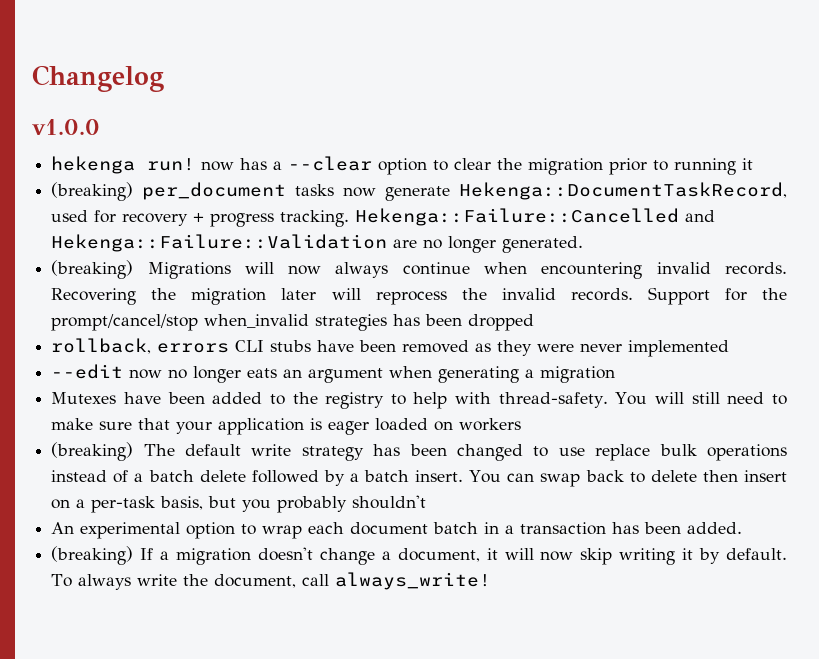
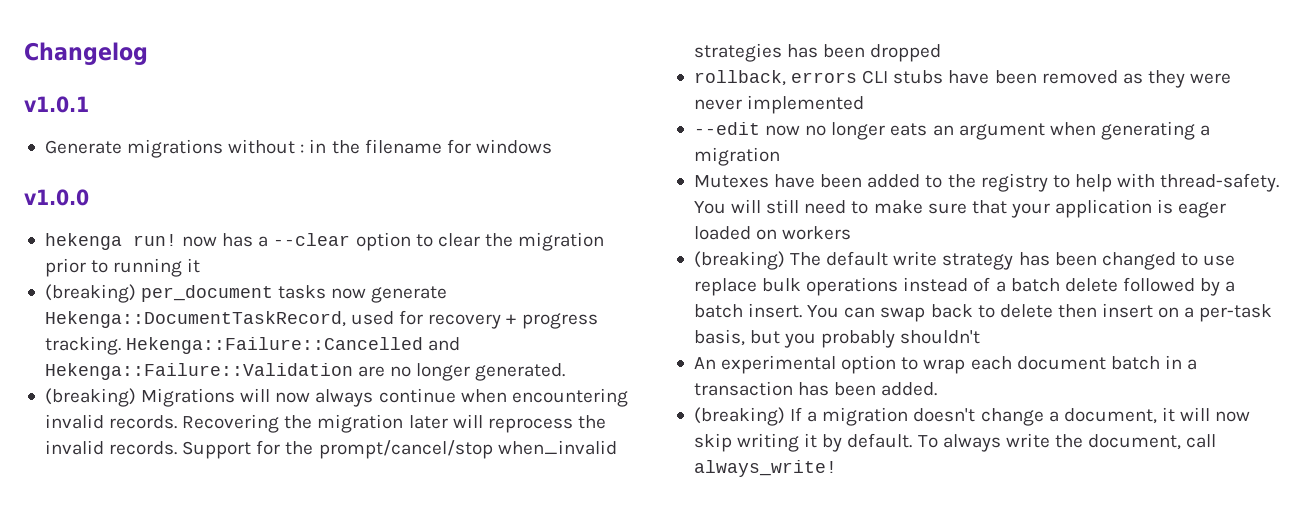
+ v1.0.1
+ Generate migrations without : in the filename for windows

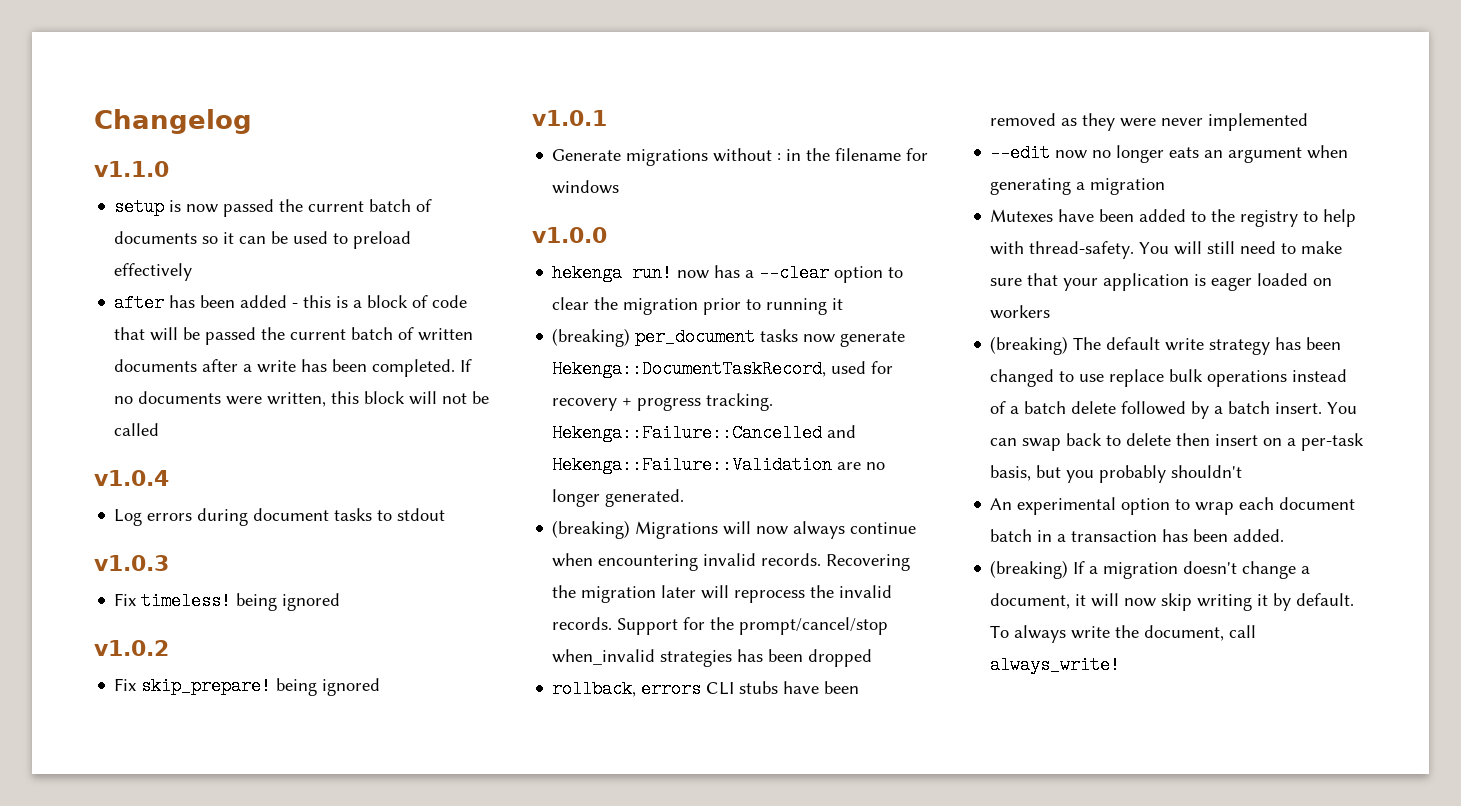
+ v1.1.0
+ setup is now passed the current batch of documents so it can be used to preload effectively
+ after has been added - this is a block of code that will be passed the current batch of written documents after a write has been completed. If no documents were written, this block will not be called
+ v1.0.4
+ Log errors during document tasks to stdout
+ v1.0.3
+ Fix timeless! being ignored
+ v1.0.2
+ Fix skip_prepare! being ignored

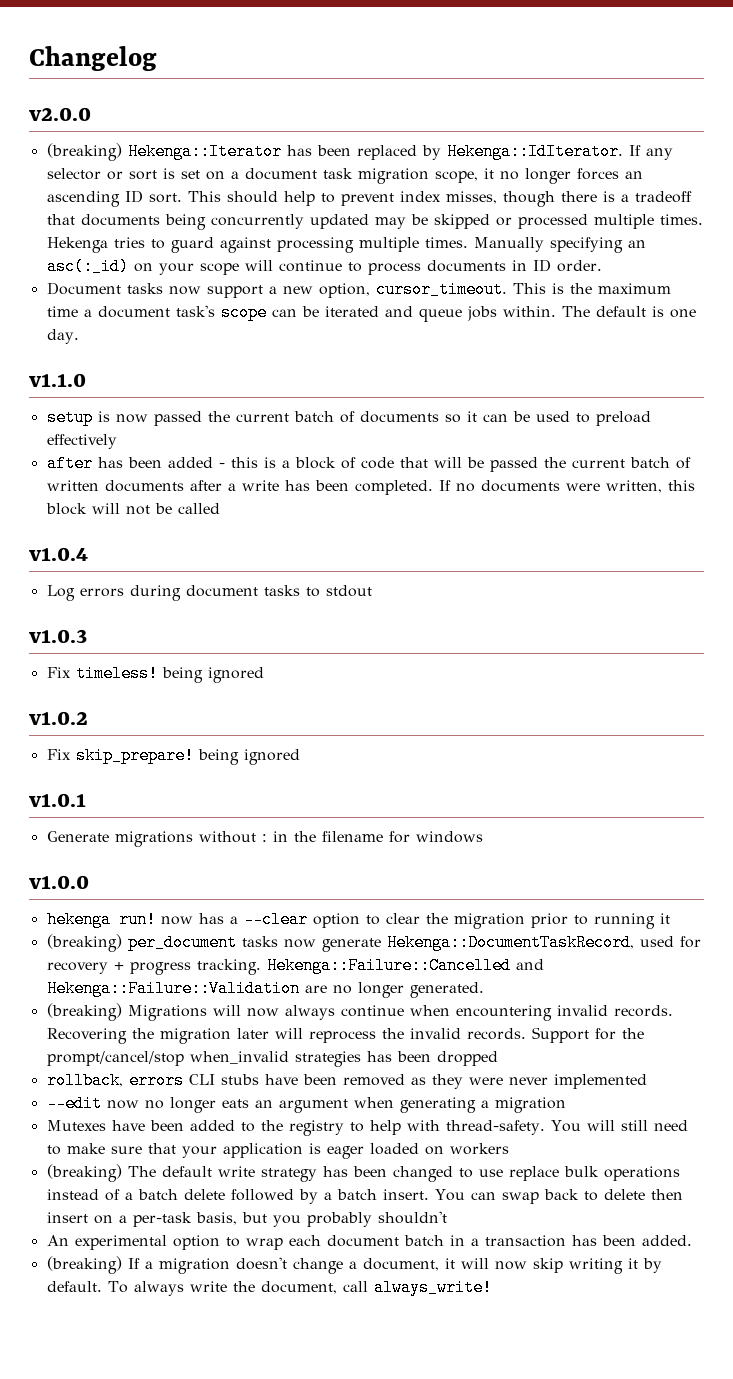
+ v2.0.0
+ (breaking) Hekenga::Iterator has been replaced by Hekenga::IdIterator. If any selector or sort is set on a document task migration scope, it no longer forces an ascending ID sort. This should help to prevent index misses, though there is a tradeoff that documents being concurrently updated may be skipped or processed multiple times. Hekenga tries to guard against processing multiple times. Manually specifying an asc(:_id) on your scope will continue to process documents in ID order.
+ Document tasks now support a new option, cursor_timeout. This is the maximum time a document task's scope can be iterated and queue jobs within. The default is one day.

